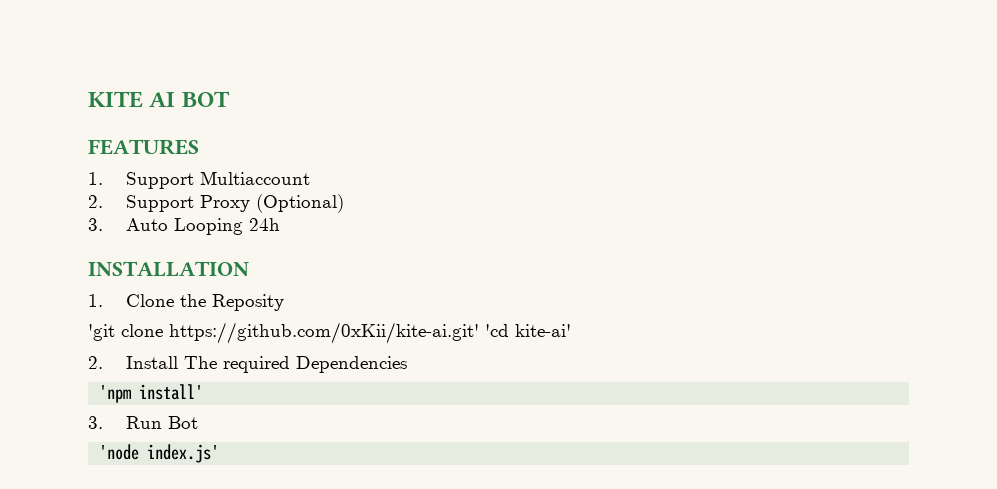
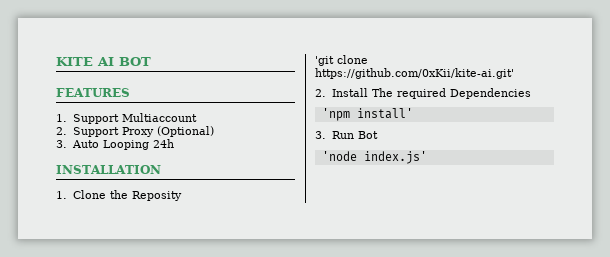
- 'git clone https://github.com/0xKii/kite-ai.git' 'cd kite-ai'
+ 'git clone https://github.com/0xKii/kite-ai.git'

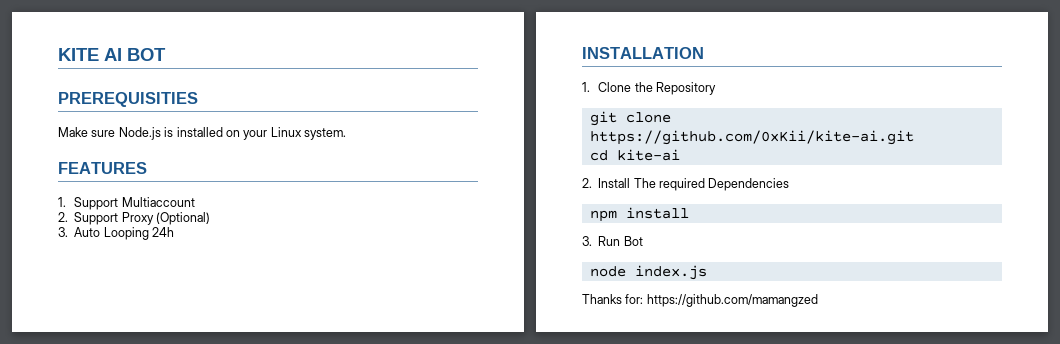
+ PREREQUISITIES
+ Make sure Node.js is installed on your Linux system.
- 1. Clone the Reposity
- 'git clone https://github.com/0xKii/kite-ai.git'
+ 1. Clone the Repository
+ git clone https://github.com/0xKii/kite-ai.git
+ cd kite-ai
- 'npm install'
+ npm install
- 'node index.js'
+ node index.js
+ Thanks for: https://github.com/mamangzed

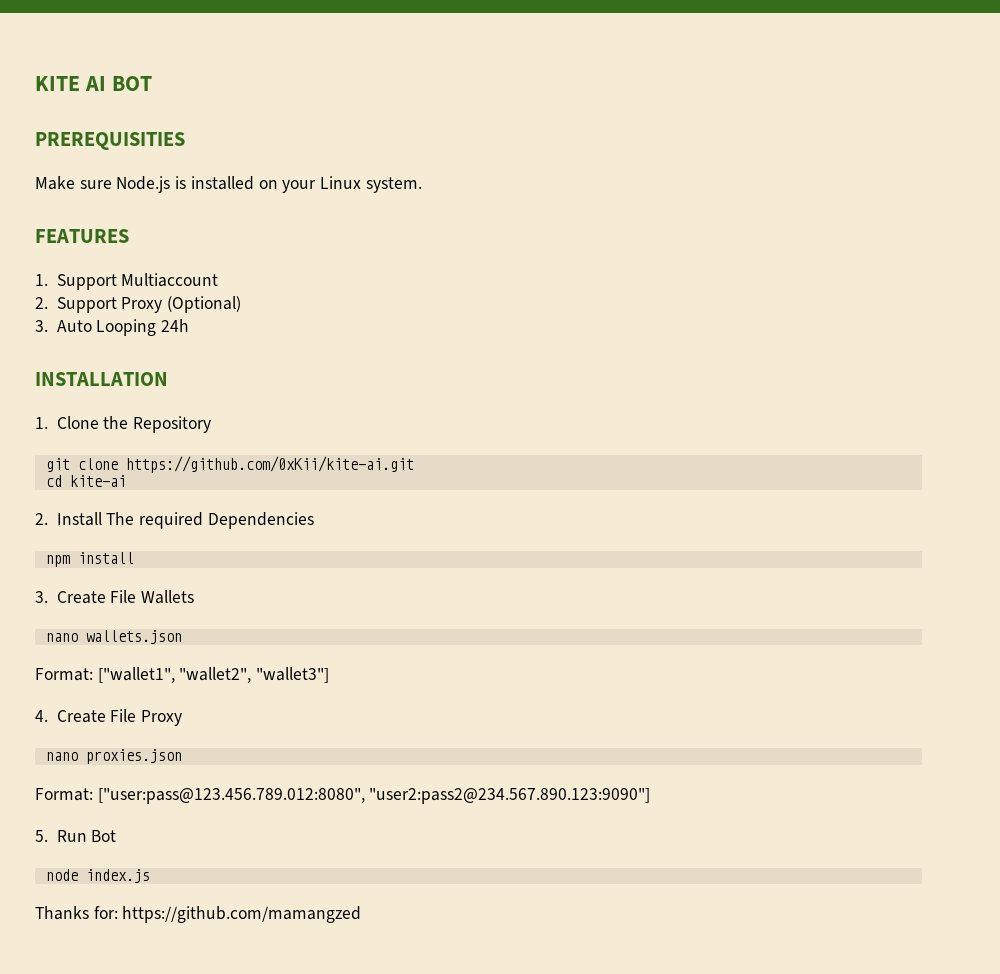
- 3. Run Bot
+ 3. Create File Wallets
+ nano wallets.json
+ Format: ["wallet1", "wallet2", "wallet3"]
+ 4. Create File Proxy
+ nano proxies.json
+ Format: ["user:pass@123.456.789.012:8080", "user2:pass2@234.567.890.123:9090"]
+ 5. Run Bot

